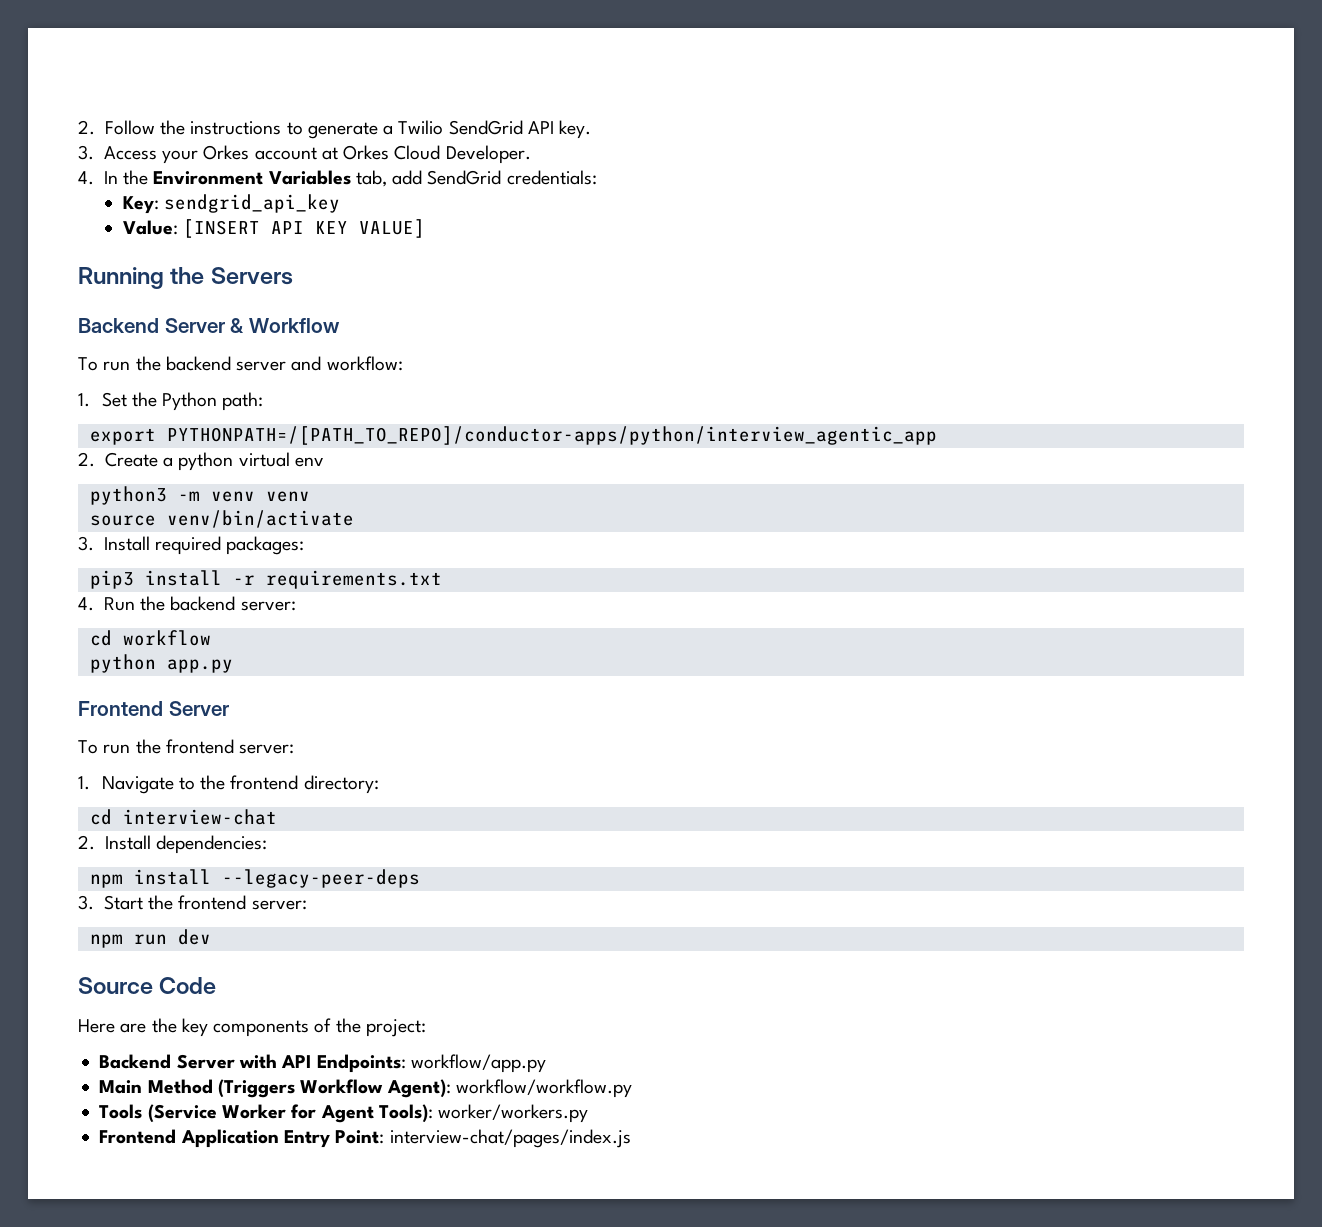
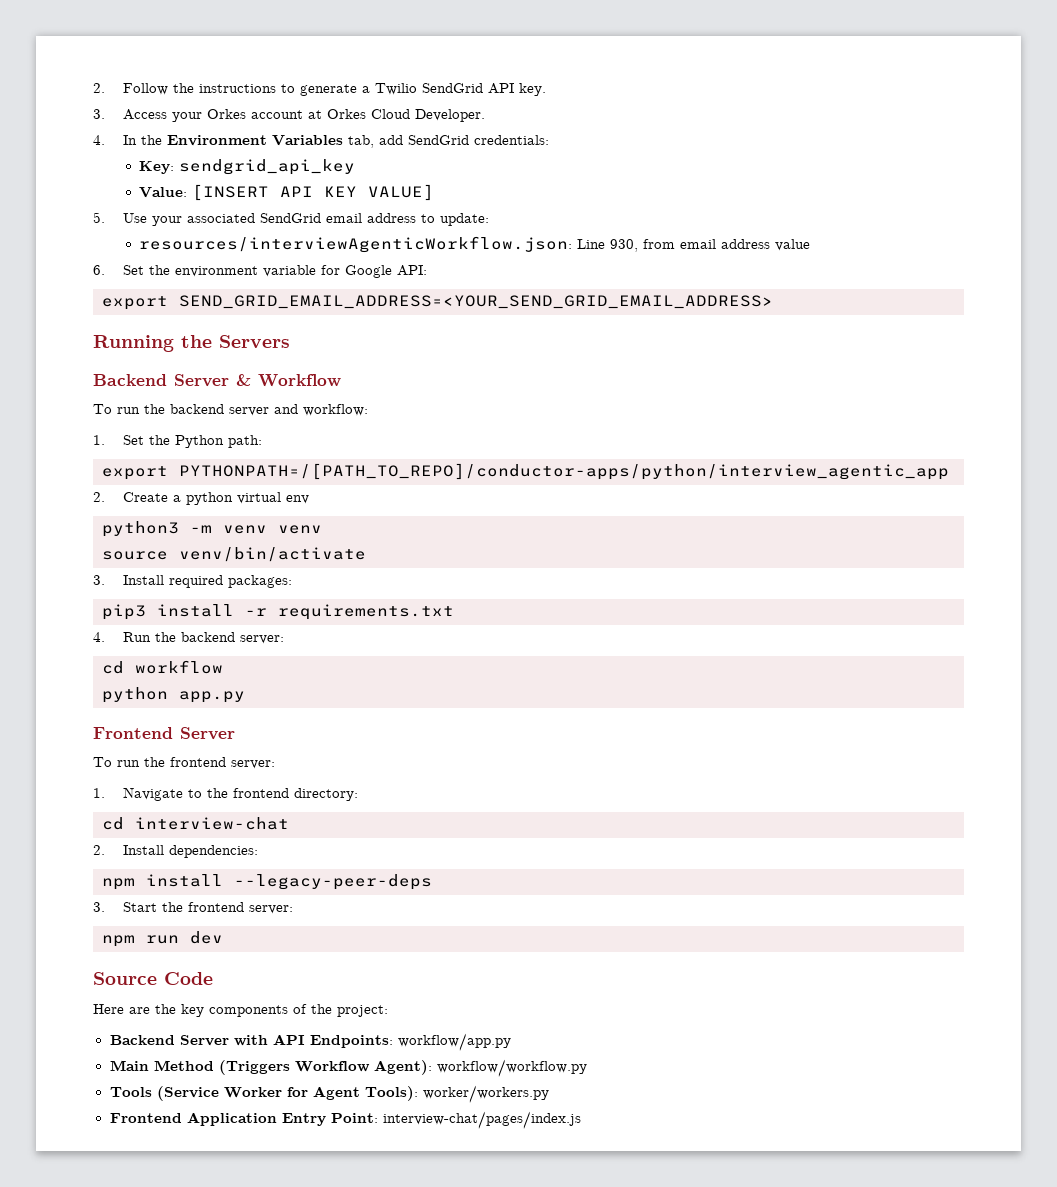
+ 5. Use your associated SendGrid email address to update:
+ resources/interviewAgenticWorkflow.json: Line 930, from email address value
+ 6. Set the environment variable for Google API:
+ export SEND_GRID_EMAIL_ADDRESS=<YOUR_SEND_GRID_EMAIL_ADDRESS>

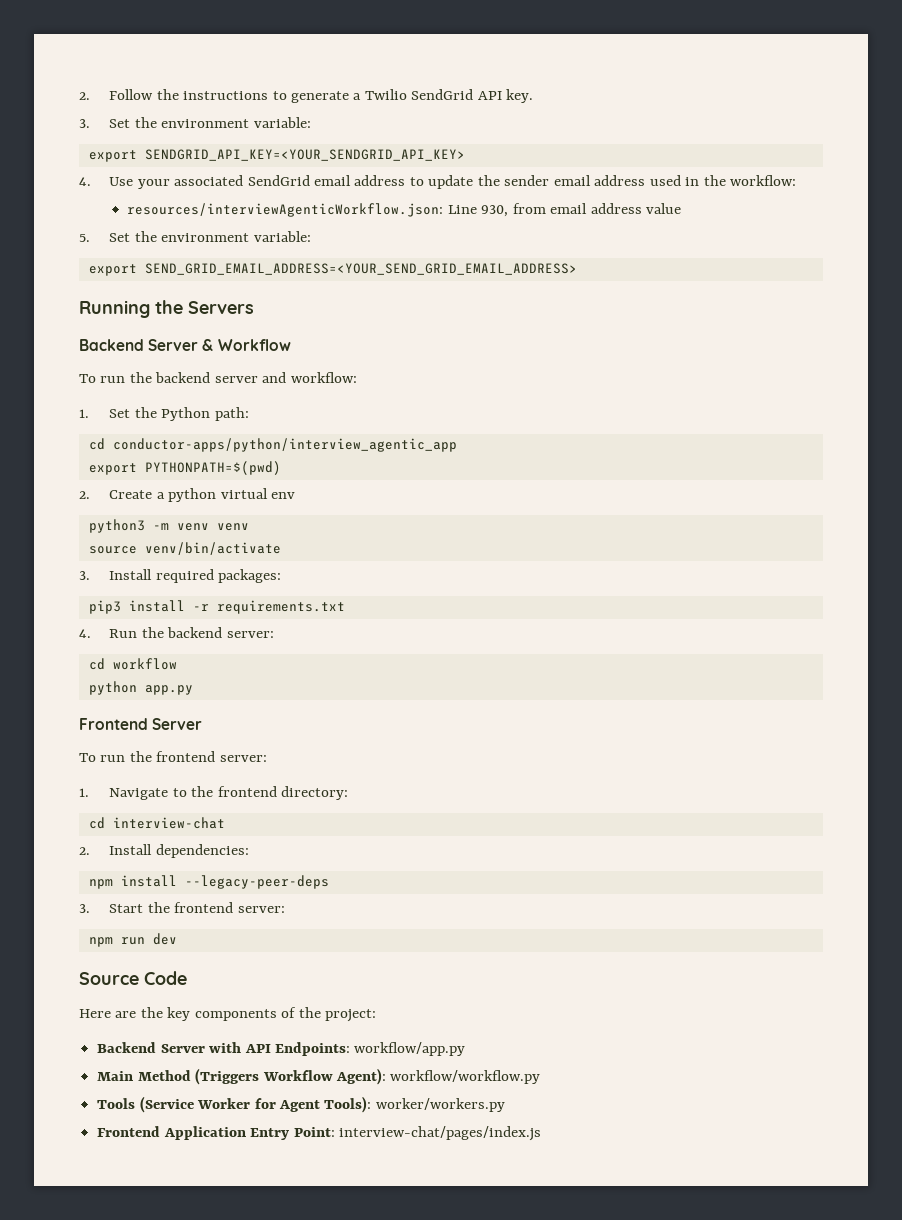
- 3. Access your Orkes account at Orkes Cloud Developer.
- 4. In the Environment Variables tab, add SendGrid credentials:
- Key: sendgrid_api_key
- Value: [INSERT API KEY VALUE]
- 5. Use your associated SendGrid email address to update:
+ 3. Set the environment variable:
+ export SENDGRID_API_KEY=<YOUR_SENDGRID_API_KEY>
+ 4. Use your associated SendGrid email address to update the sender email address used in the workflow:
- 6. Set the environment variable for Google API:
+ 5. Set the environment variable:
- export PYTHONPATH=/[PATH_TO_REPO]/conductor-apps/python/interview_agentic_app
+ cd conductor-apps/python/interview_agentic_app
+ export PYTHONPATH=$(pwd)

